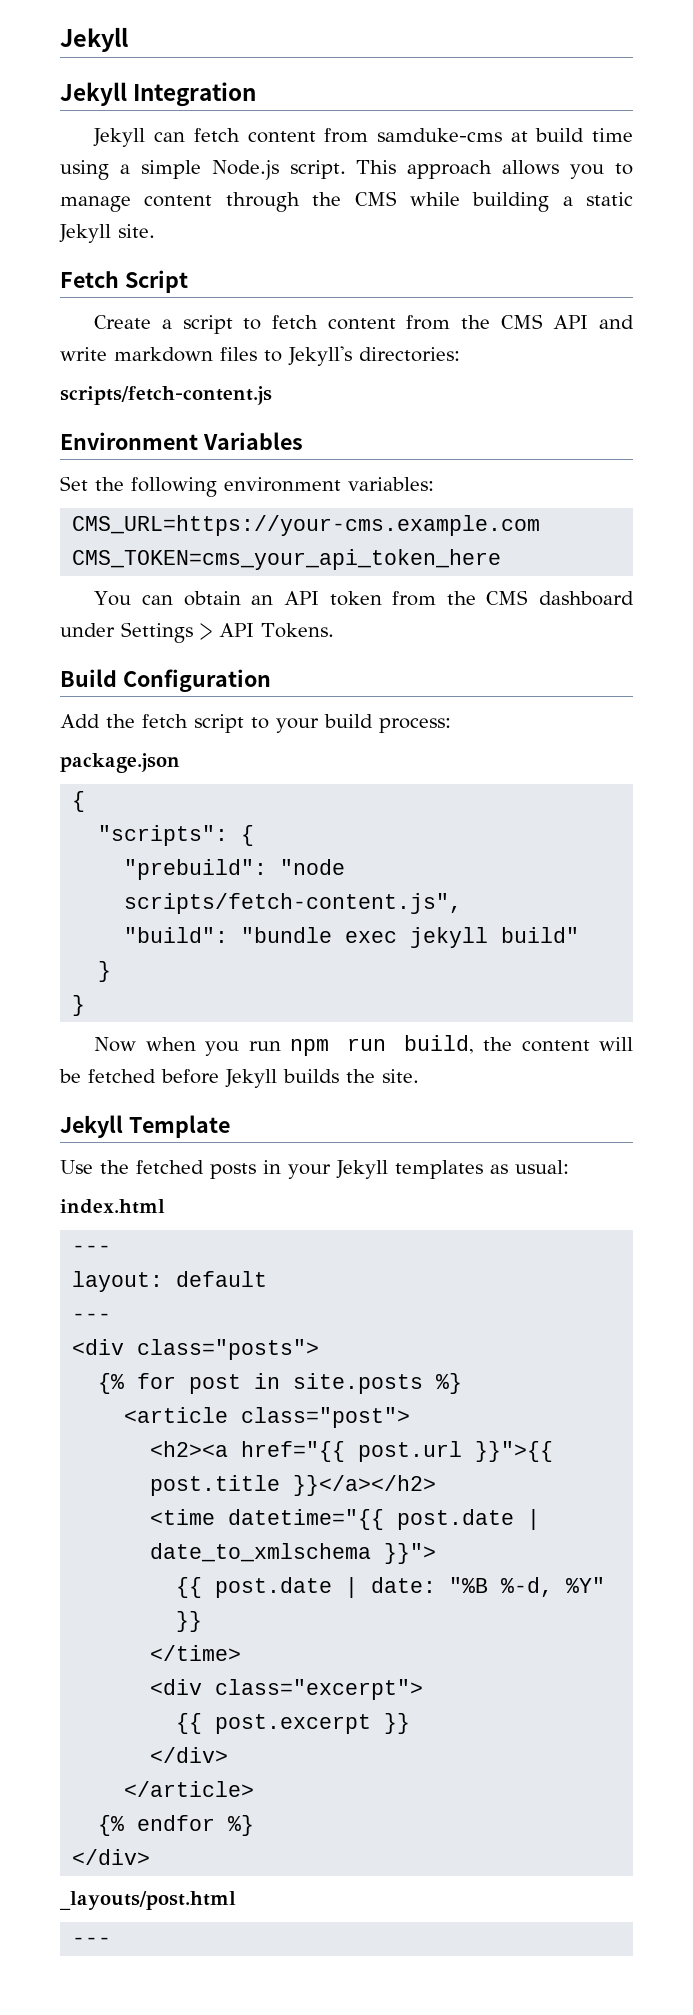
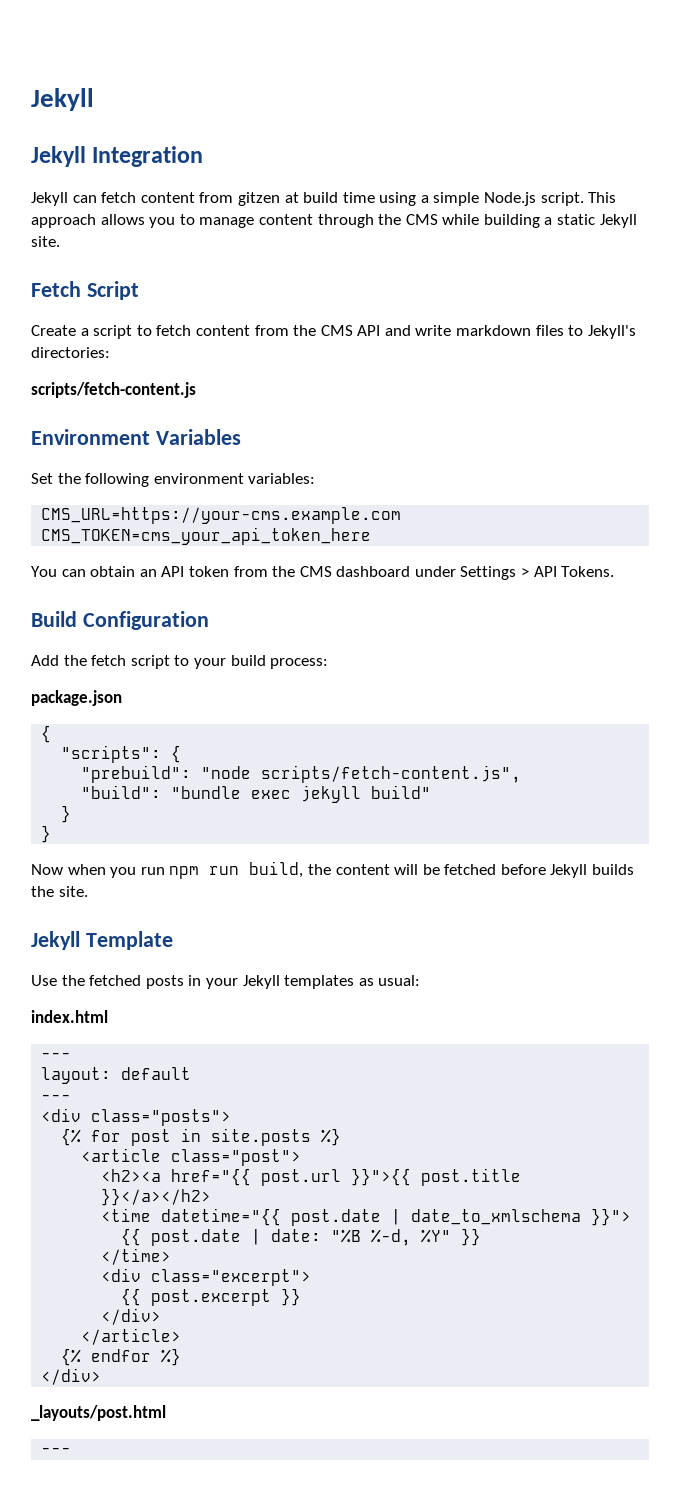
- Jekyll can fetch content from samduke-cms at build time using a simple Node.js script.
+ Jekyll can fetch content from gitzen at build time using a simple Node.js script.

